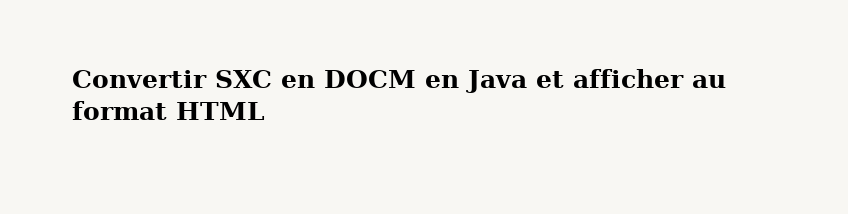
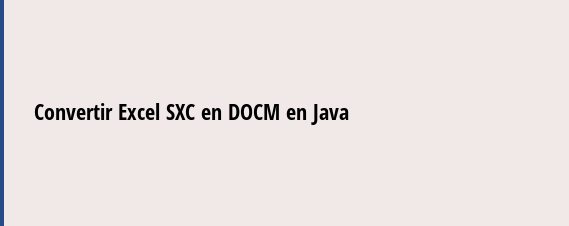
- Convertir SXC en DOCM en Java et afficher au format HTML
+ Convertir Excel SXC en DOCM en Java

